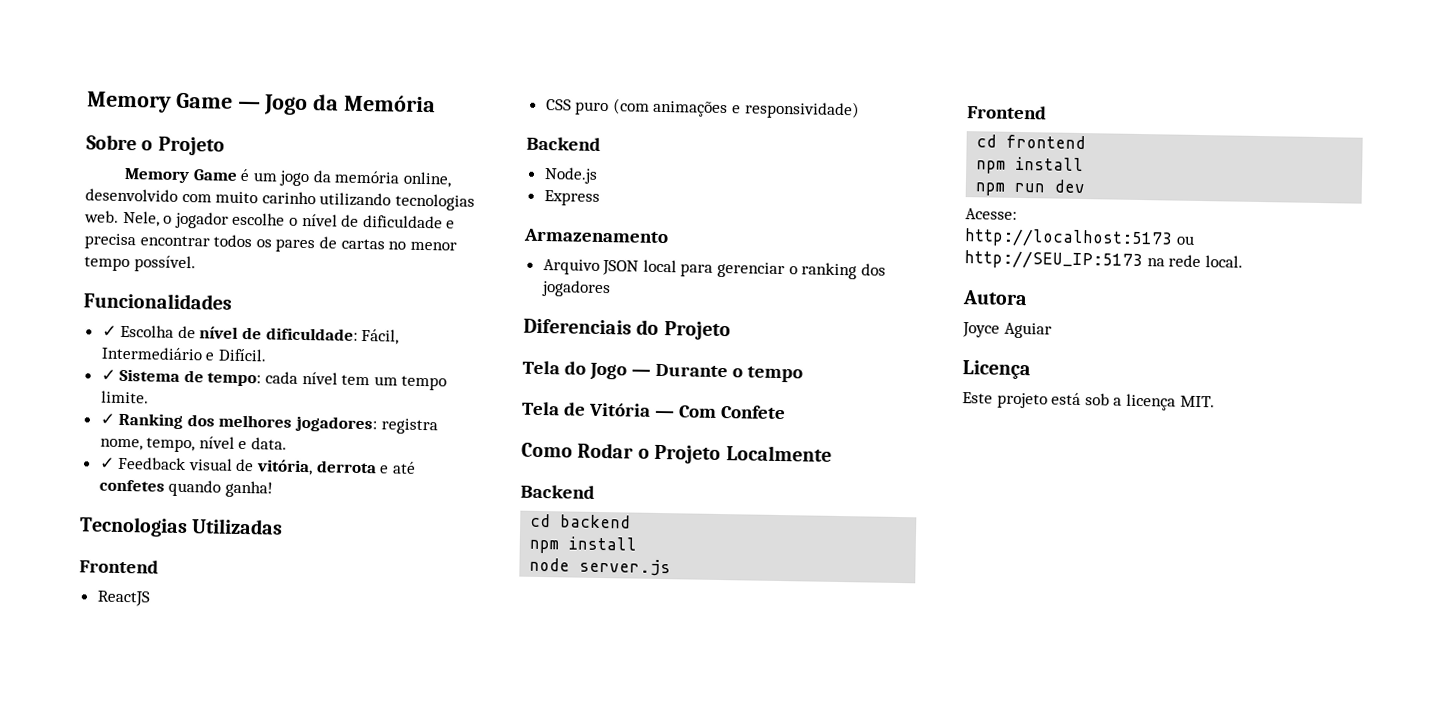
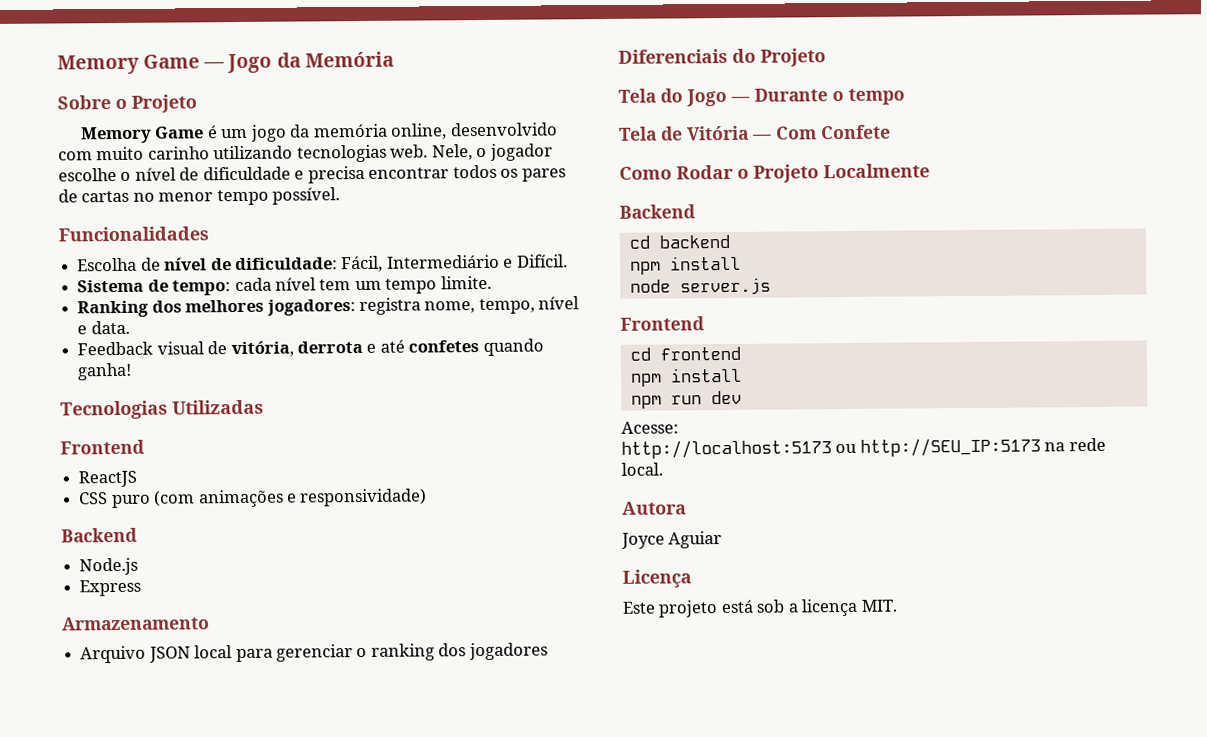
- ✓ Escolha de nível de dificuldade: Fácil, Intermediário e Difícil.
+ Escolha de nível de dificuldade: Fácil, Intermediário e Difícil.
- ✓ Sistema de tempo: cada nível tem um tempo limite.
+ Sistema de tempo: cada nível tem um tempo limite.
- ✓ Ranking dos melhores jogadores: registra nome, tempo, nível e data.
+ Ranking dos melhores jogadores: registra nome, tempo, nível e data.
- ✓ Feedback visual de vitória, derrota e até confetes quando ganha!
+ Feedback visual de vitória, derrota e até confetes quando ganha!

